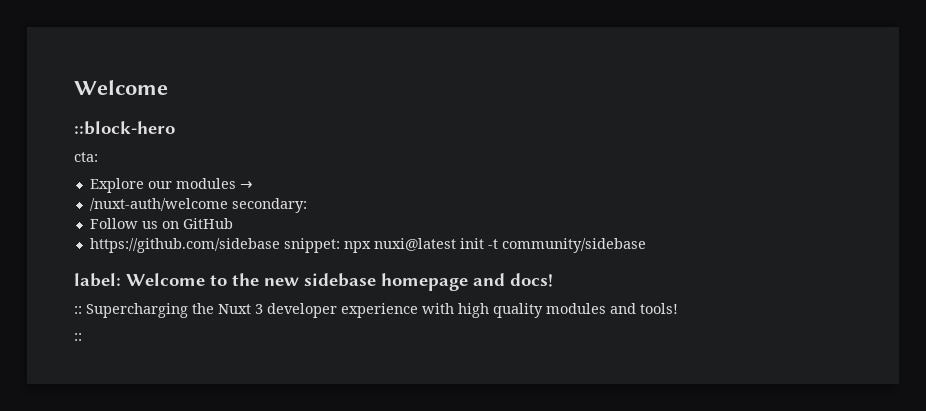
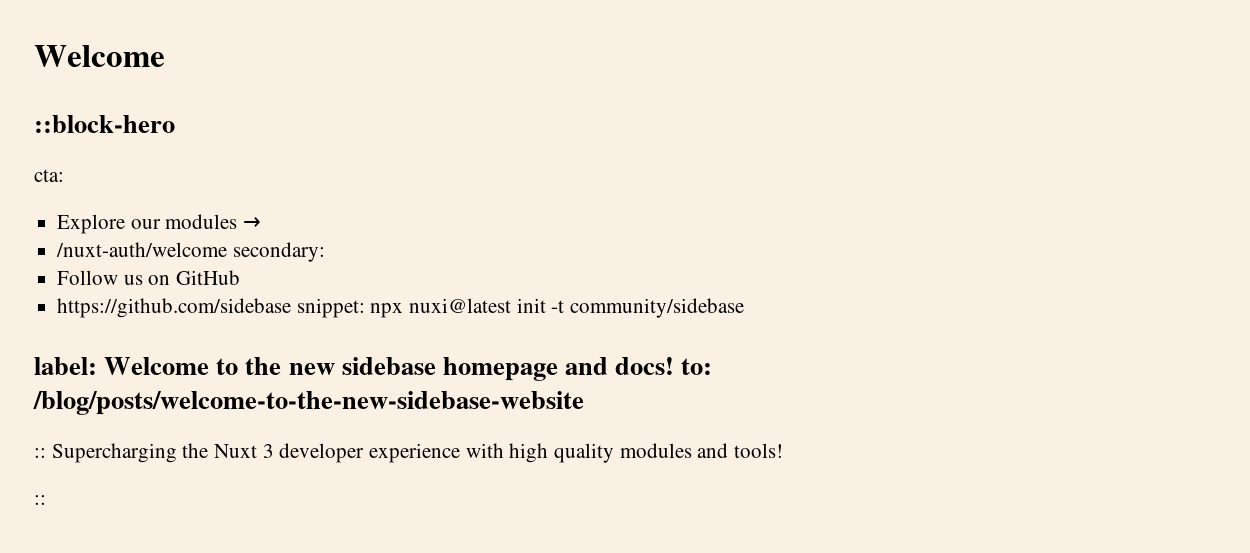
- label: Welcome to the new sidebase homepage and docs!
+ label: Welcome to the new sidebase homepage and docs! to: /blog/posts/welcome-to-the-new-sidebase-website

